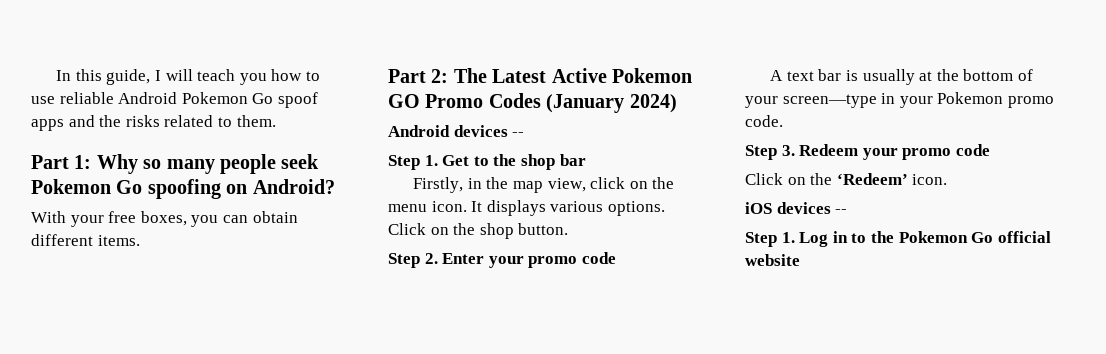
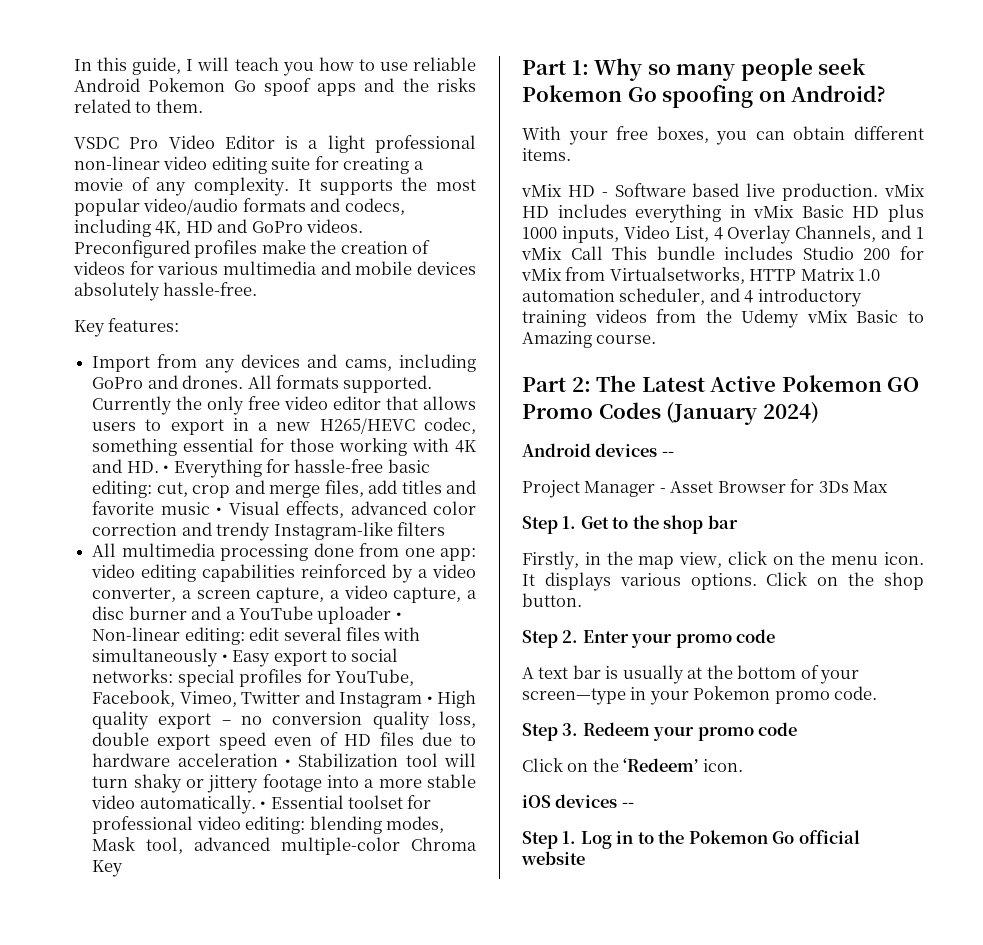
+ VSDC Pro Video Editor is a light professional non-linear video editing suite for creating a movie of any complexity. It supports the most popular video/audio formats and codecs, including 4K, HD and GoPro videos. Preconfigured profiles make the creation of videos for various multimedia and mobile devices absolutely hassle-free.
+ Key features:
+ Import from any devices and cams, including GoPro and drones. All formats supported. Сurrently the only free video editor that allows users to export in a new H265/HEVC codec, something essential for those working with 4K and HD. • Everything for hassle-free basic editing: cut, crop and merge files, add titles and favorite music • Visual effects, advanced color correction and trendy Instagram-like filters
+ All multimedia processing done from one app: video editing capabilities reinforced by a video converter, a screen capture, a video capture, a disc burner and a YouTube uploader • Non-linear editing: edit several files with simultaneously • Easy export to social networks: special profiles for YouTube, Facebook, Vimeo, Twitter and Instagram • High quality export – no conversion quality loss, double export speed even of HD files due to hardware acceleration • Stabilization tool will turn shaky or jittery footage into a more stable video automatically. • Essential toolset for professional video editing: blending modes, Mask tool, advanced multiple-color Chroma Key
+ vMix HD - Software based live production. vMix HD includes everything in vMix Basic HD plus 1000 inputs, Video List, 4 Overlay Channels, and 1 vMix Call This bundle includes Studio 200 for vMix from Virtualsetworks, HTTP Matrix 1.0 automation scheduler, and 4 introductory training videos from the Udemy vMix Basic to Amazing course.
+ Project Manager - Asset Browser for 3Ds Max

